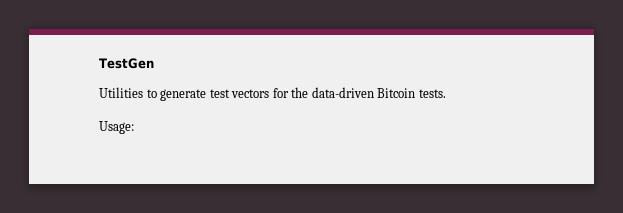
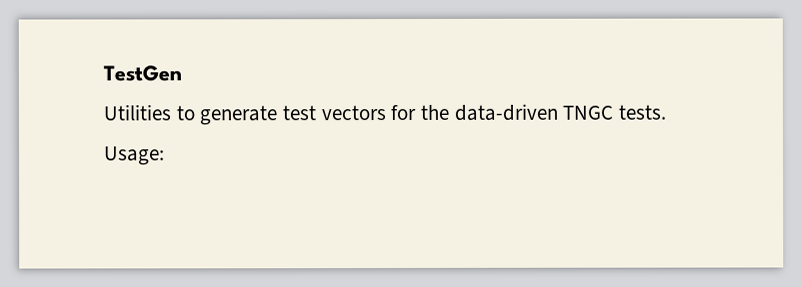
- Utilities to generate test vectors for the data-driven Bitcoin tests.
+ Utilities to generate test vectors for the data-driven TNGC tests.

